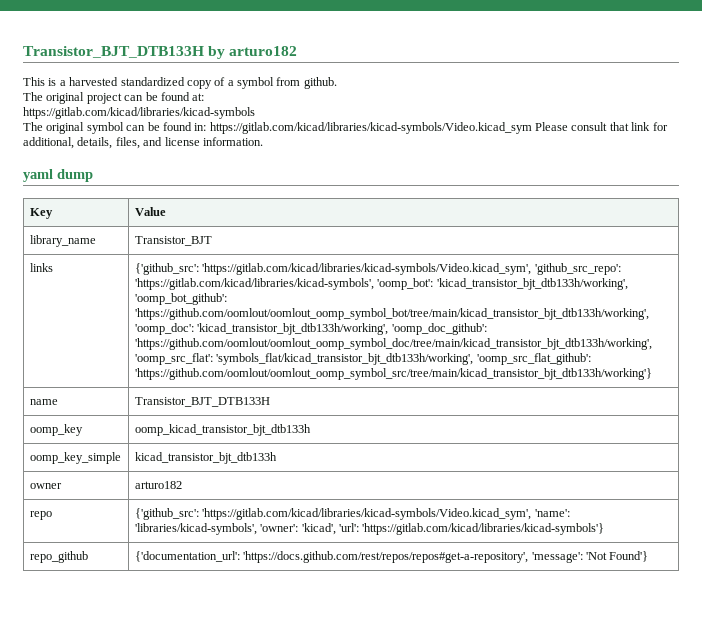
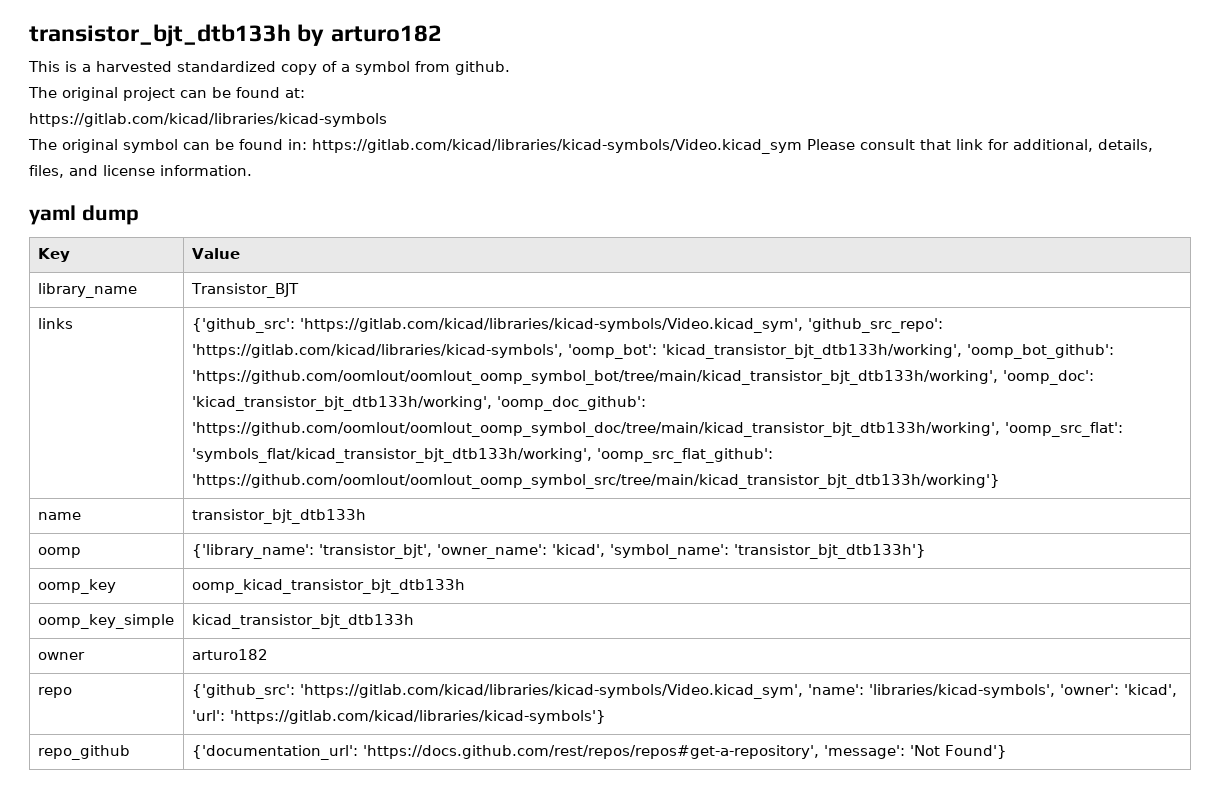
- Transistor_BJT_DTB133H by arturo182
+ transistor_bjt_dtb133h by arturo182
- name | Transistor_BJT_DTB133H
+ name | transistor_bjt_dtb133h
+ oomp | {'library_name': 'transistor_bjt', 'owner_name': 'kicad', 'symbol_name': 'transistor_bjt_dtb133h'}

